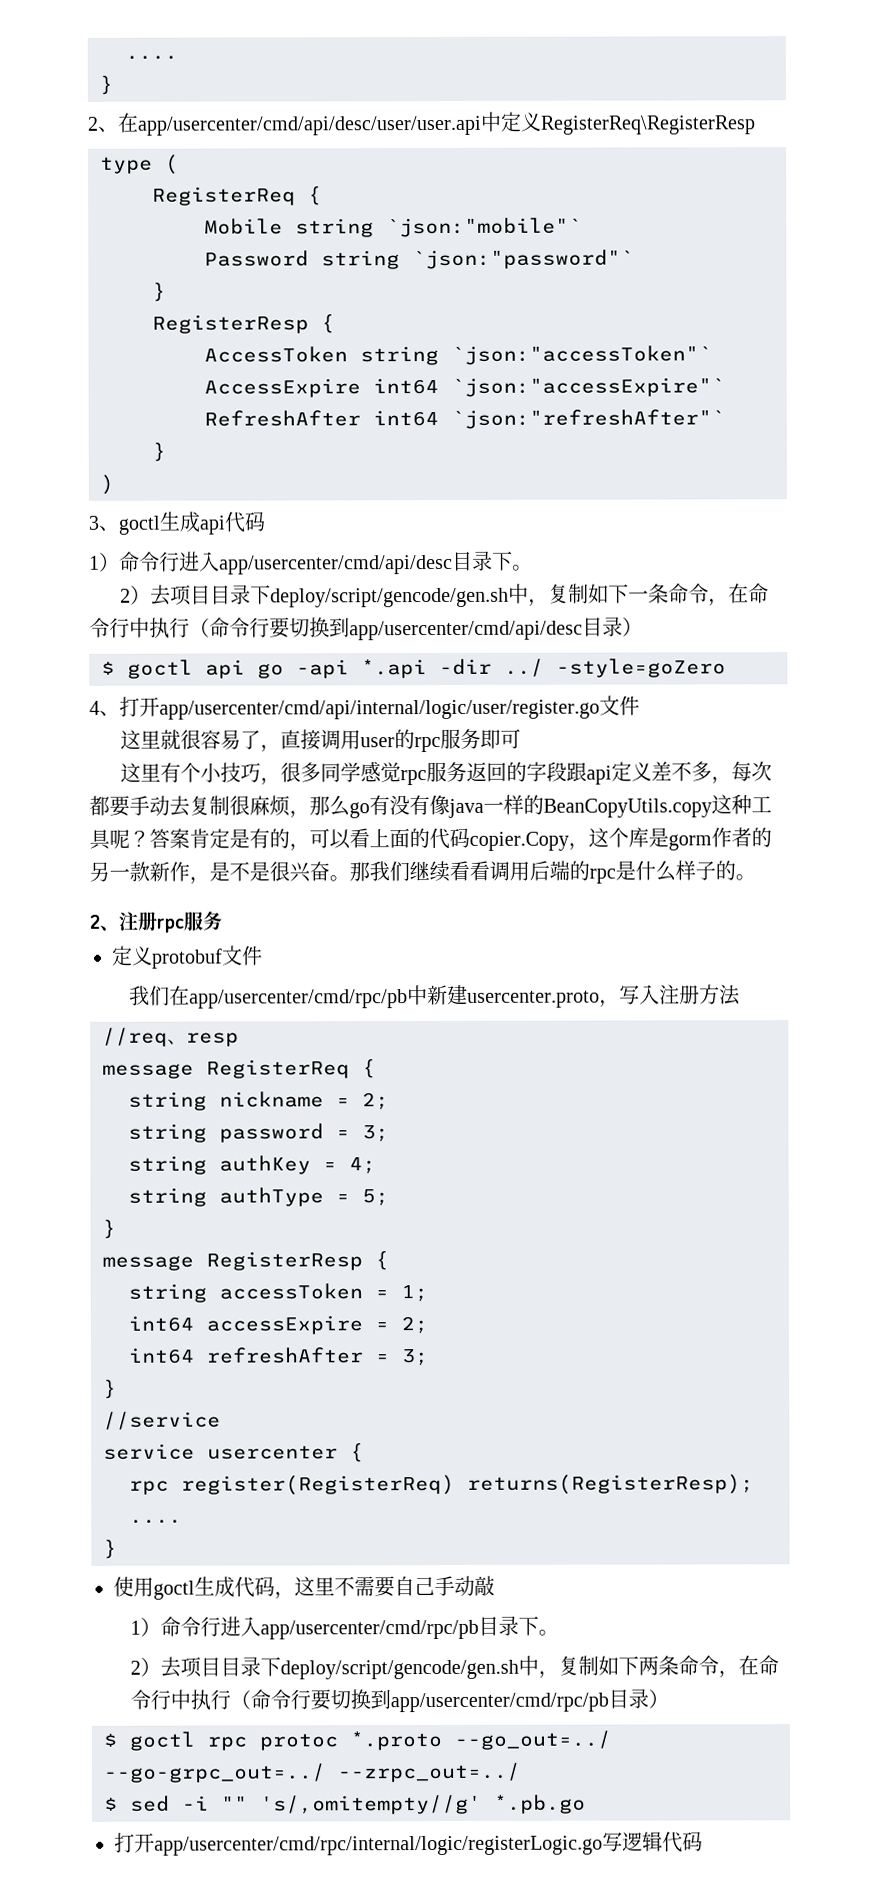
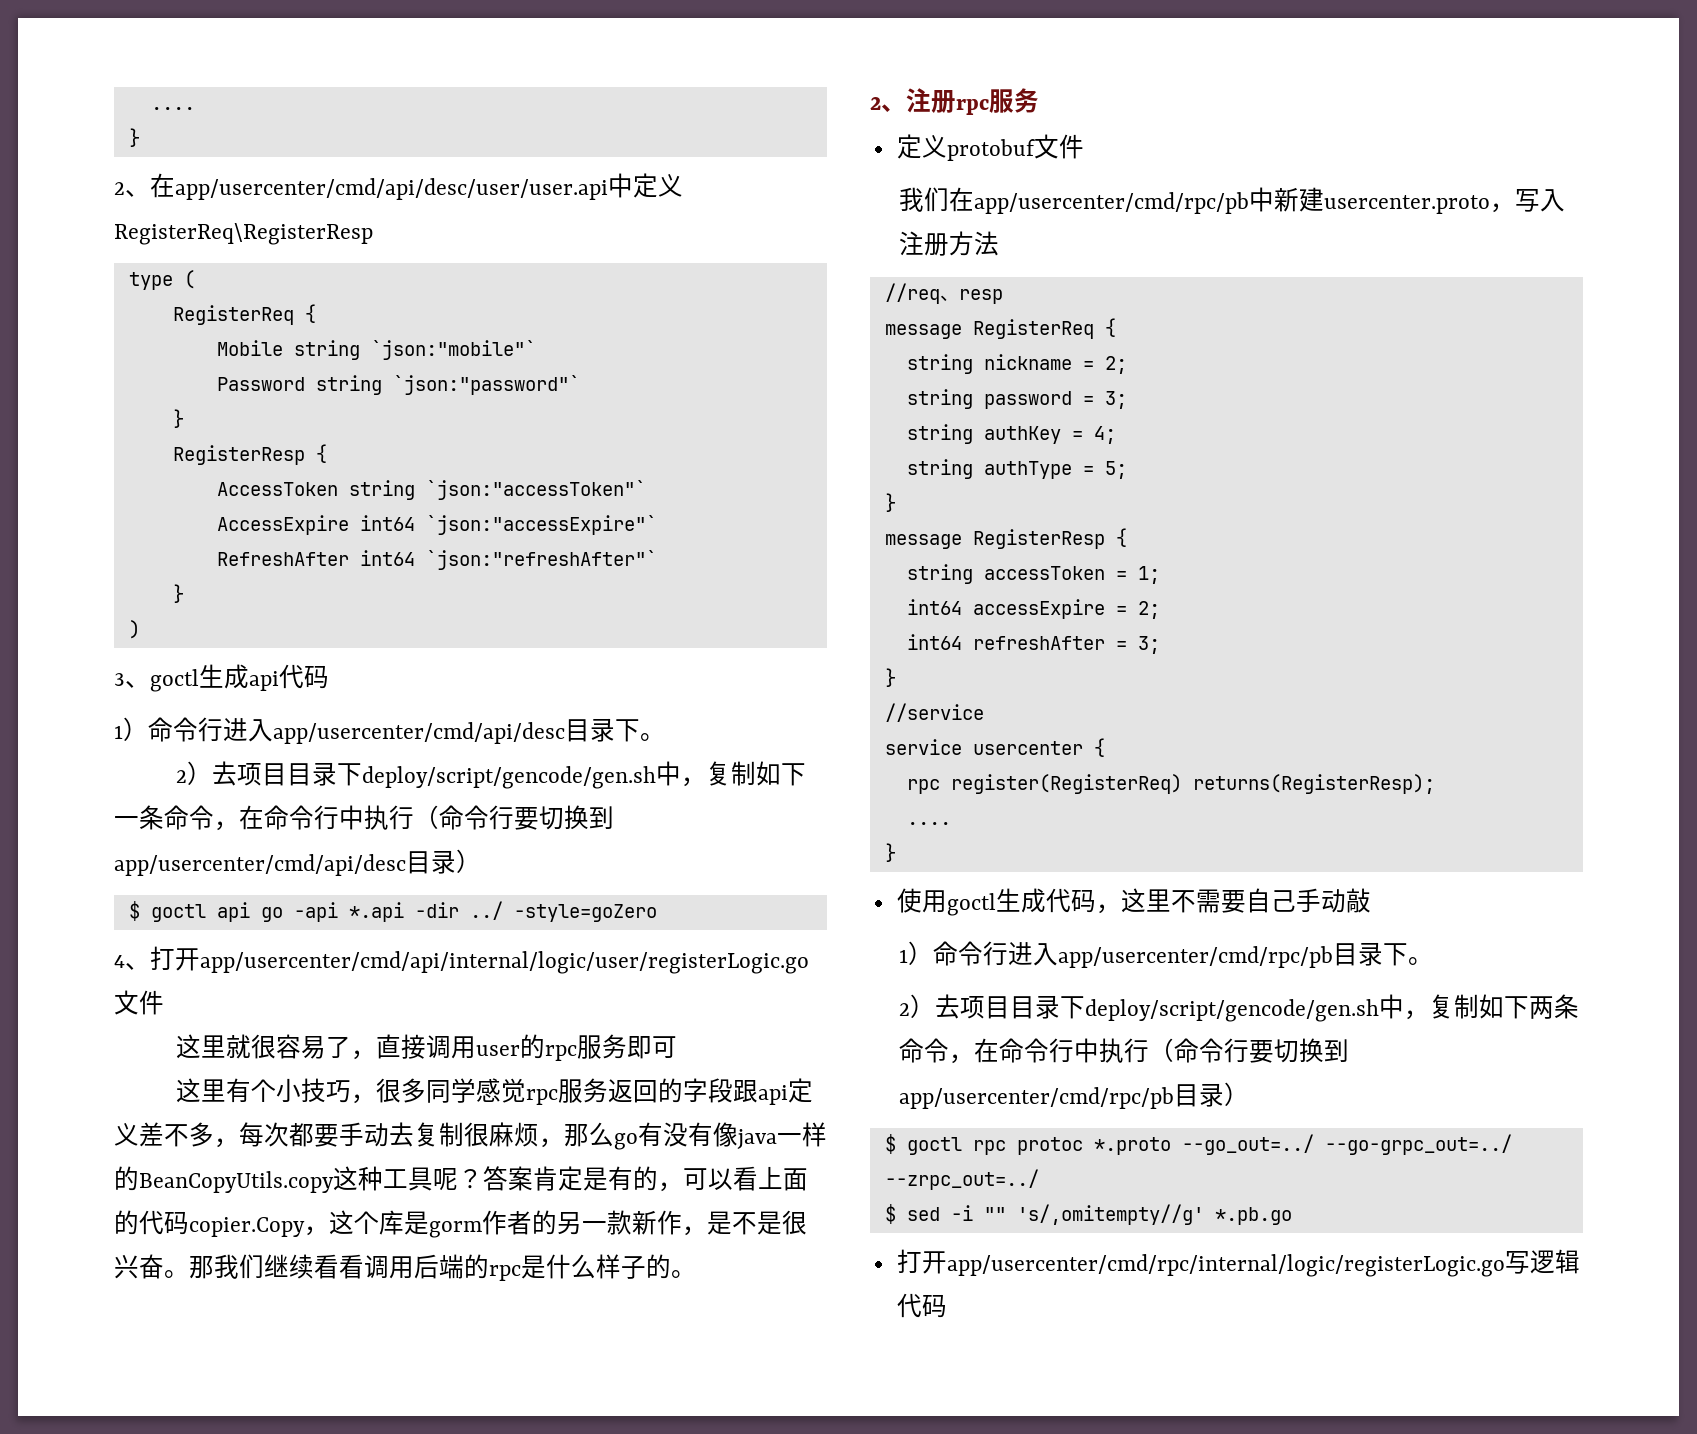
- 4、打开app/usercenter/cmd/api/internal/logic/user/register.go文件
+ 4、打开app/usercenter/cmd/api/internal/logic/user/registerLogic.go文件

